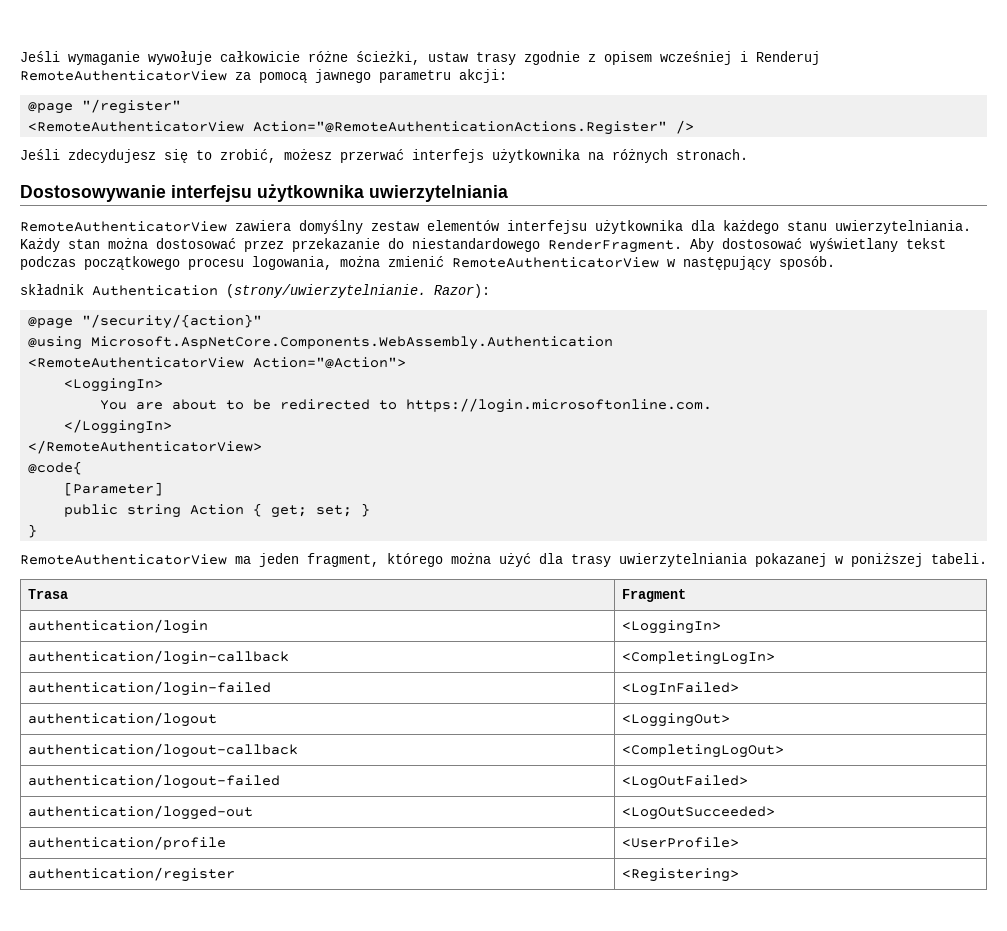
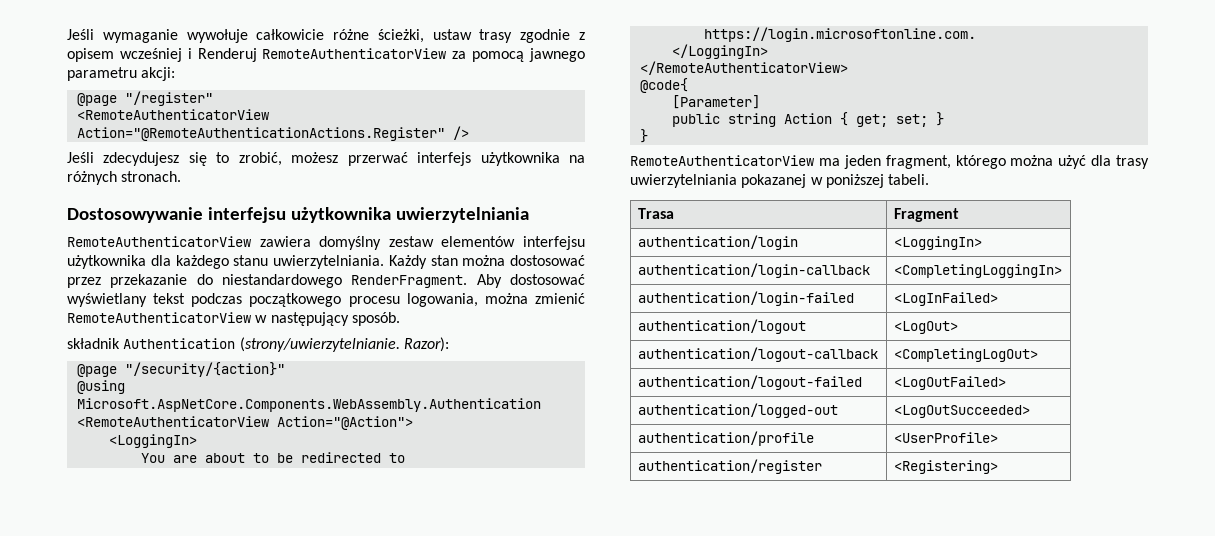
- authentication/login-callback | <CompletingLogIn>
+ authentication/login-callback | <CompletingLoggingIn>
- authentication/logout | <LoggingOut>
+ authentication/logout | <LogOut>

